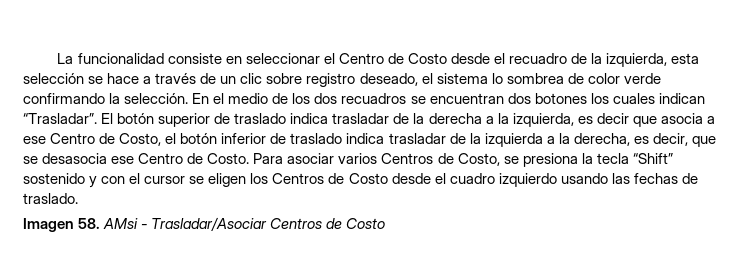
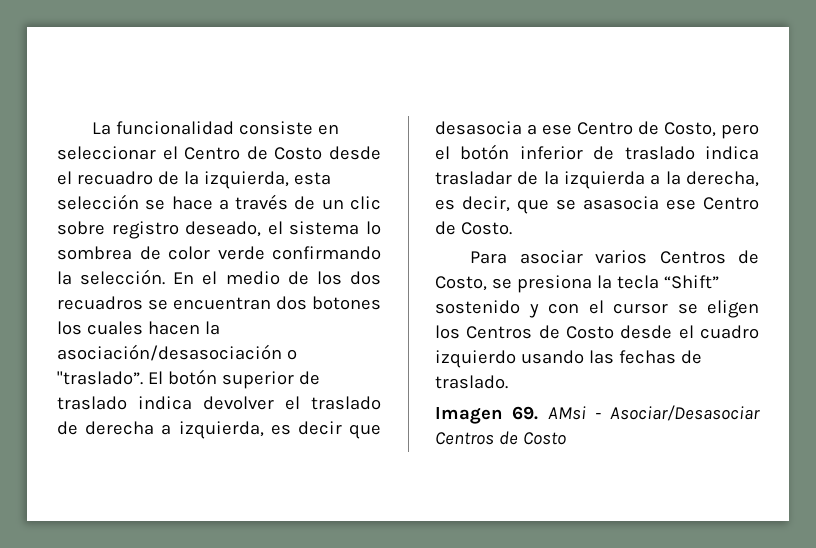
- En el medio de los dos recuadros se encuentran dos botones los cuales indican “Trasladar”.
+ En el medio de los dos recuadros se encuentran dos botones los cuales hacen la asociación/desasociación o "traslado”.
- El botón superior de traslado indica trasladar de la derecha a la izquierda, es decir que asocia a ese Centro de Costo, el botón inferior de traslado indica trasladar de la izquierda a la derecha, es decir, que se desasocia ese Centro de Costo. Para asociar varios Centros de Costo, se presiona la tecla “Shift” sostenido y con el cursor se eligen los Centros de Costo desde el cuadro izquierdo usando las fechas de traslado.
+ El botón superior de traslado indica devolver el traslado de derecha a izquierda, es decir que desasocia a ese Centro de Costo, pero el botón inferior de traslado indica trasladar de la izquierda a la derecha, es decir, que se asasocia ese Centro de Costo.
+ Para asociar varios Centros de Costo, se presiona la tecla “Shift” sostenido y con el cursor se eligen los Centros de Costo desde el cuadro izquierdo usando las fechas de traslado.
- Imagen 58. AMsi - Trasladar/Asociar Centros de Costo
+ Imagen 69. AMsi - Asociar/Desasociar Centros de Costo

